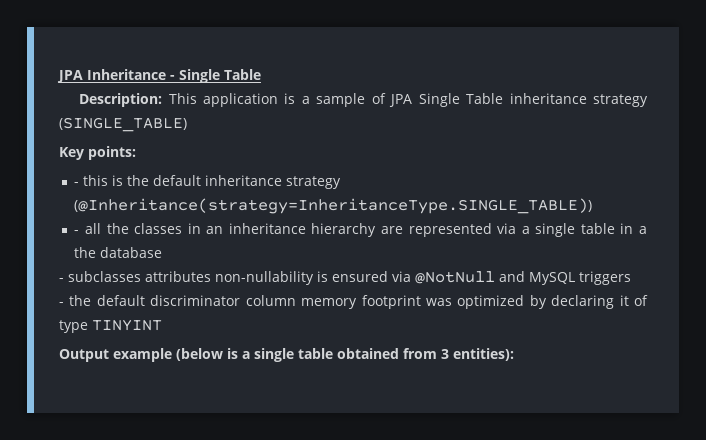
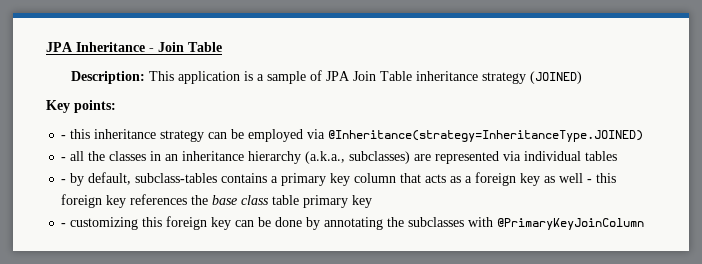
- JPA Inheritance - Single Table
+ JPA Inheritance - Join Table
- Description: This application is a sample of JPA Single Table inheritance strategy (SINGLE_TABLE)
+ Description: This application is a sample of JPA Join Table inheritance strategy (JOINED)
- - this is the default inheritance strategy (@Inheritance(strategy=InheritanceType.SINGLE_TABLE))
+ - this inheritance strategy can be employed via @Inheritance(strategy=InheritanceType.JOINED)
- - all the classes in an inheritance hierarchy are represented via a single table in a the database
- - subclasses attributes non-nullability is ensured via @NotNull and MySQL triggers
- - the default discriminator column memory footprint was optimized by declaring it of type TINYINT
- Output example (below is a single table obtained from 3 entities):
+ - all the classes in an inheritance hierarchy (a.k.a., subclasses) are represented via individual tables
+ - by default, subclass-tables contains a primary key column that acts as a foreign key as well - this foreign key references the base class table primary key
+ - customizing this foreign key can be done by annotating the subclasses with @PrimaryKeyJoinColumn

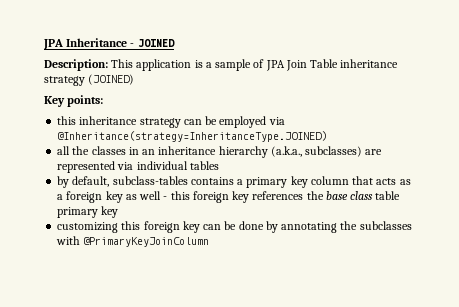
- JPA Inheritance - Join Table
+ JPA Inheritance - JOINED
- - this inheritance strategy can be employed via @Inheritance(strategy=InheritanceType.JOINED)
+ this inheritance strategy can be employed via @Inheritance(strategy=InheritanceType.JOINED)
- - all the classes in an inheritance hierarchy (a.k.a., subclasses) are represented via individual tables
+ all the classes in an inheritance hierarchy (a.k.a., subclasses) are represented via individual tables
- - by default, subclass-tables contains a primary key column that acts as a foreign key as well - this foreign key references the base class table primary key
+ by default, subclass-tables contains a primary key column that acts as a foreign key as well - this foreign key references the base class table primary key
- - customizing this foreign key can be done by annotating the subclasses with @PrimaryKeyJoinColumn
+ customizing this foreign key can be done by annotating the subclasses with @PrimaryKeyJoinColumn

